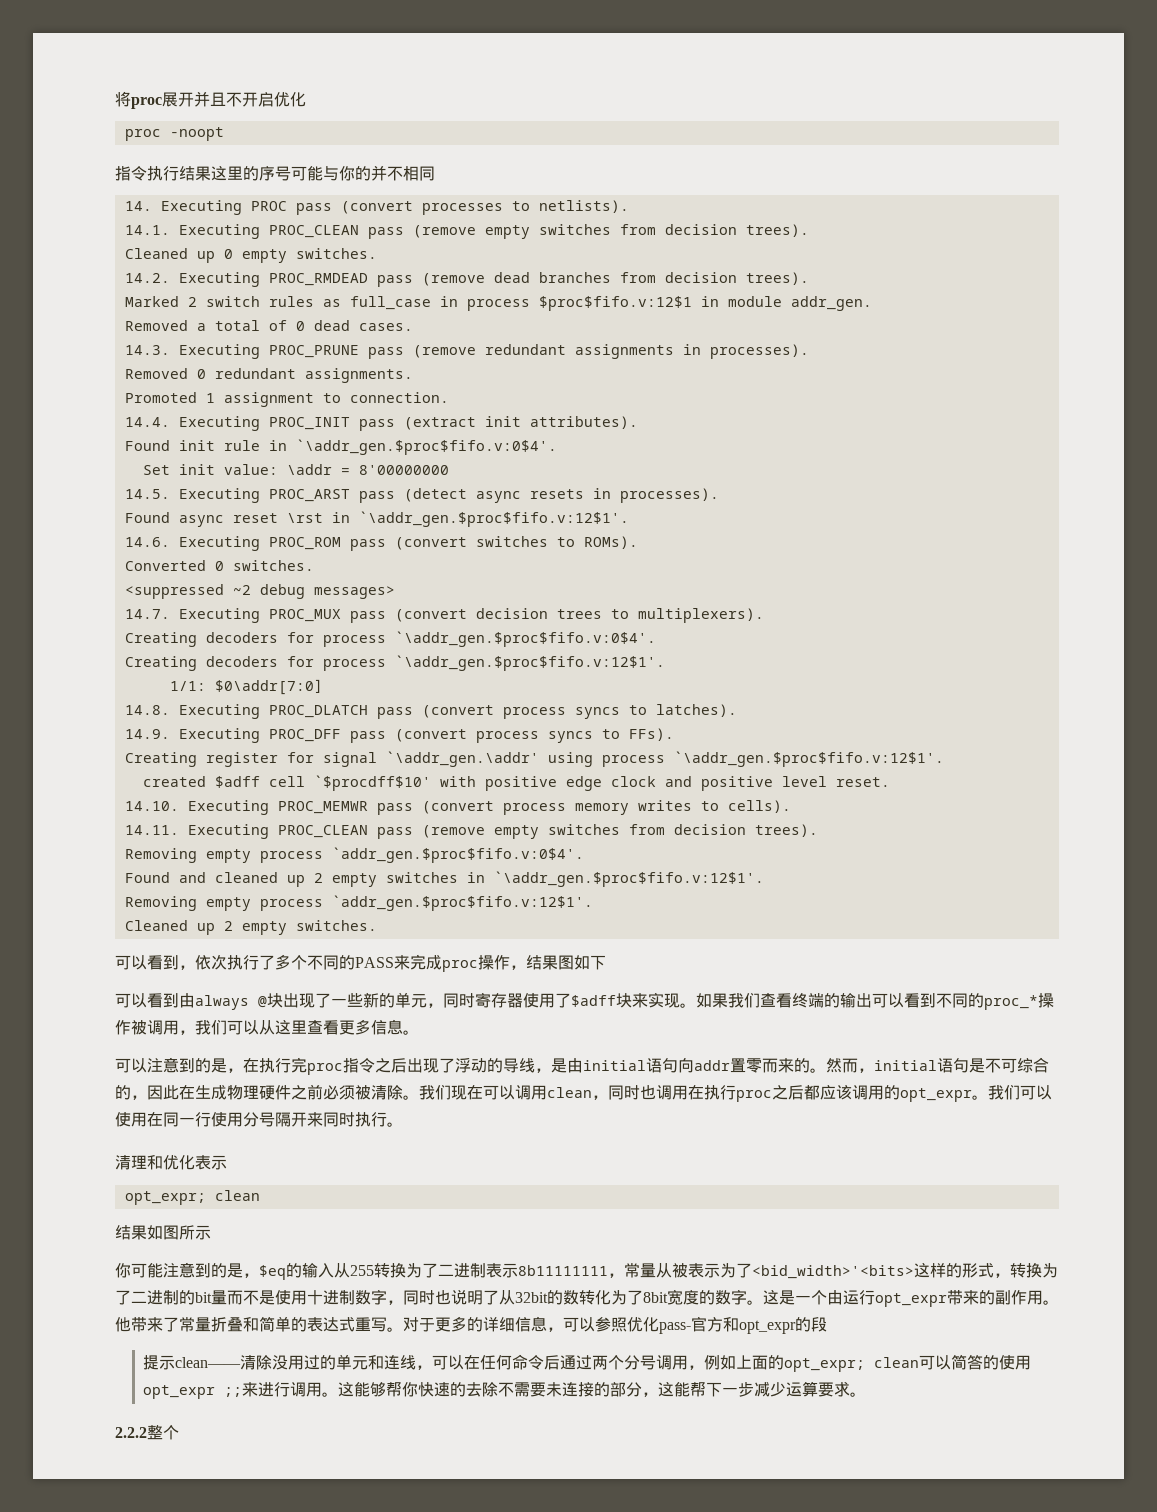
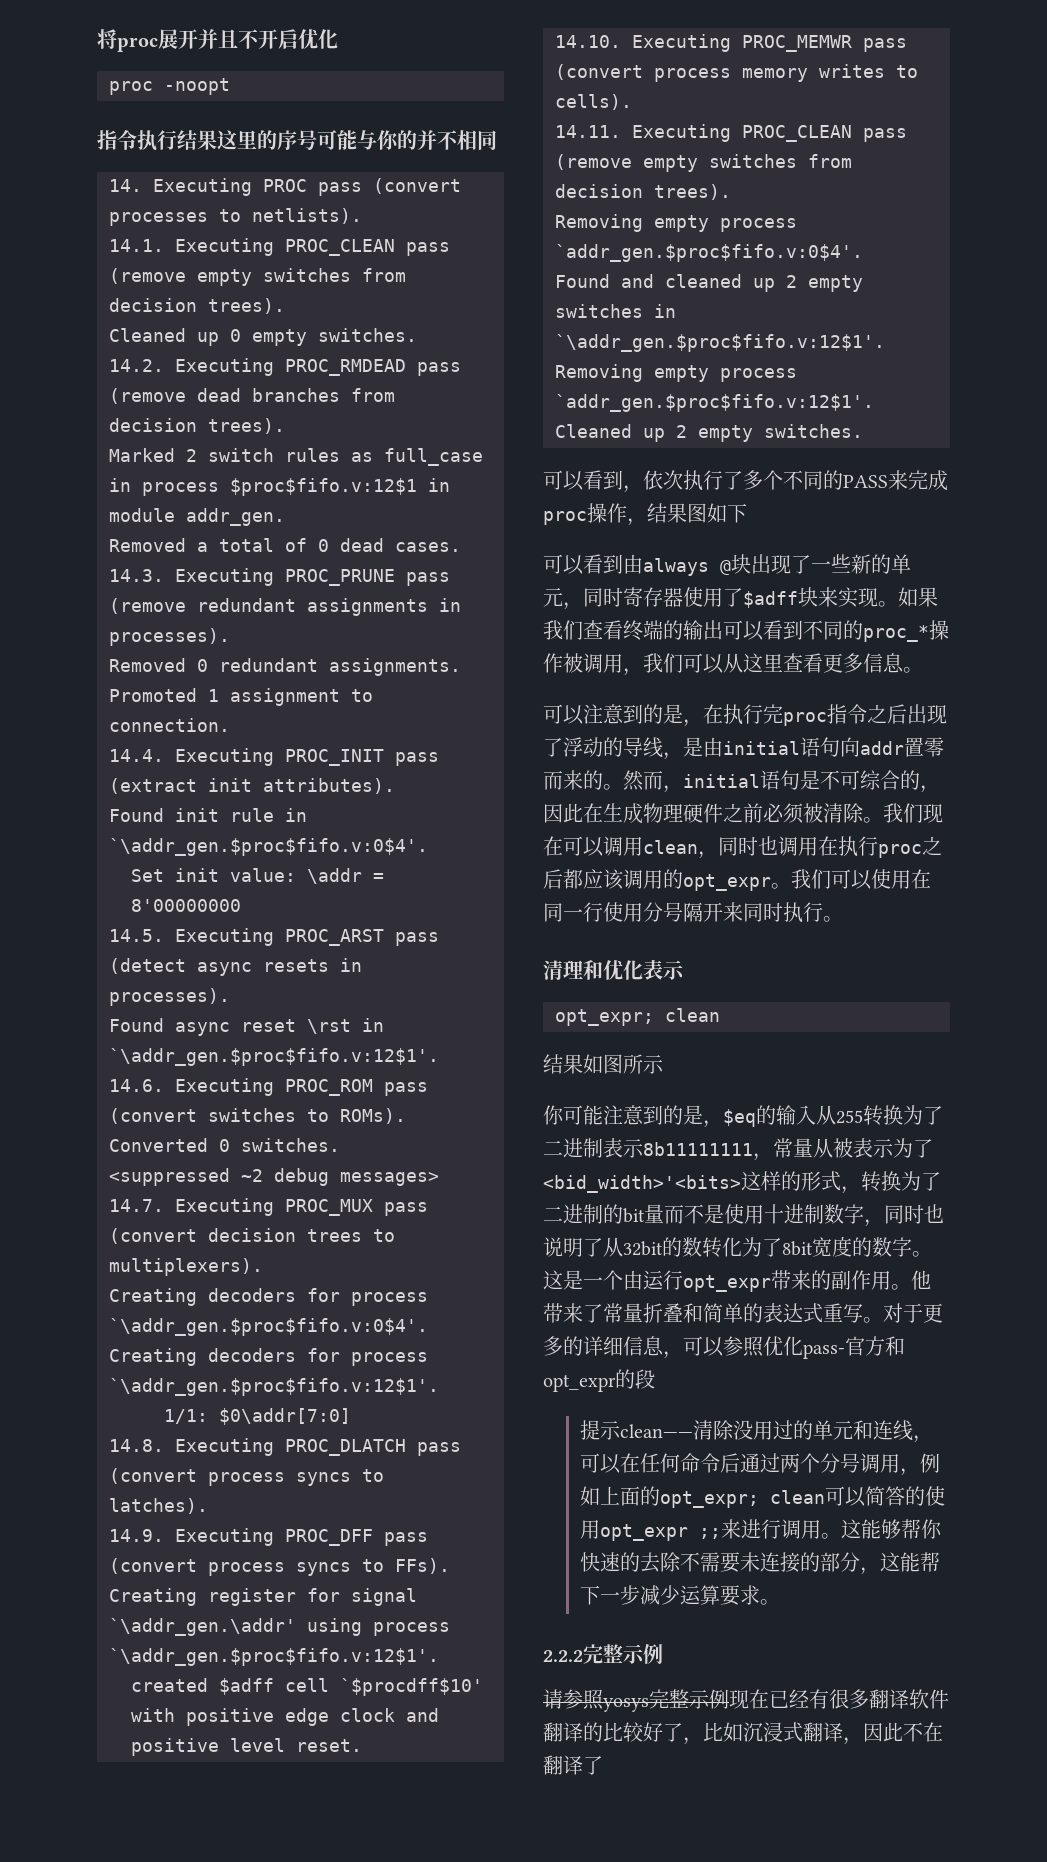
- 2.2.2整个
+ 2.2.2完整示例
+ 请参照yosys完整示例现在已经有很多翻译软件翻译的比较好了，比如沉浸式翻译，因此不在翻译了

